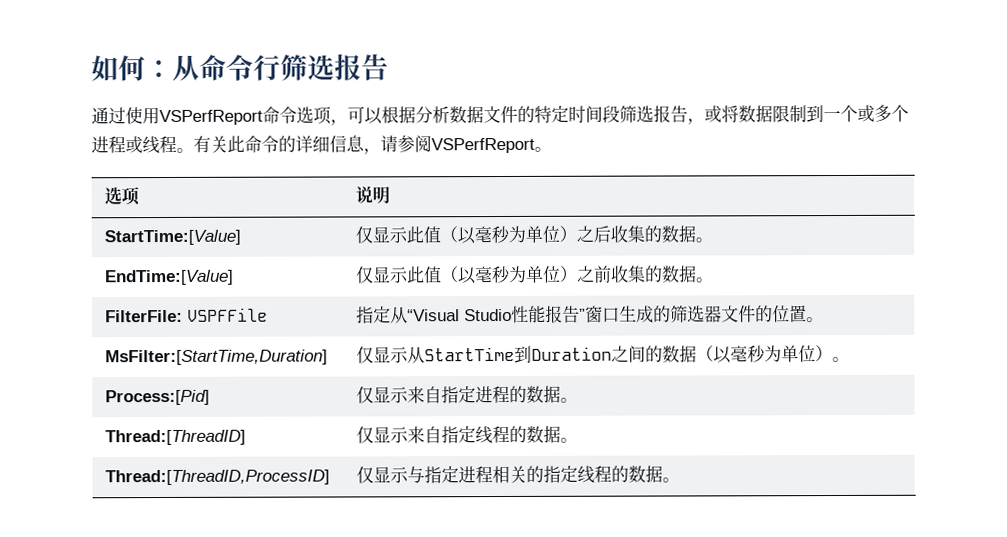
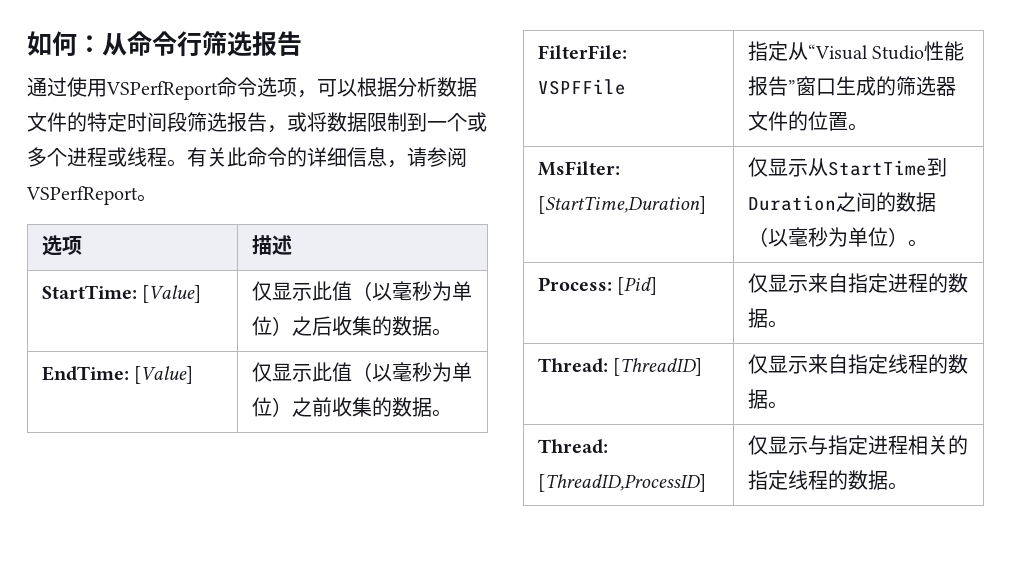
- 选项 | 说明
- StartTime:[Value] | 仅显示此值（以毫秒为单位）之后收集的数据。
+ 选项 | 描述
+ StartTime: [Value] | 仅显示此值（以毫秒为单位）之后收集的数据。
- EndTime:[Value] | 仅显示此值（以毫秒为单位）之前收集的数据。
+ EndTime: [Value] | 仅显示此值（以毫秒为单位）之前收集的数据。
- MsFilter:[StartTime,Duration] | 仅显示从StartTime到Duration之间的数据（以毫秒为单位）。
+ MsFilter: [StartTime,Duration] | 仅显示从StartTime到Duration之间的数据（以毫秒为单位）。
- Process:[Pid] | 仅显示来自指定进程的数据。
+ Process: [Pid] | 仅显示来自指定进程的数据。
- Thread:[ThreadID] | 仅显示来自指定线程的数据。
+ Thread: [ThreadID] | 仅显示来自指定线程的数据。
- Thread:[ThreadID,ProcessID] | 仅显示与指定进程相关的指定线程的数据。
+ Thread: [ThreadID,ProcessID] | 仅显示与指定进程相关的指定线程的数据。

